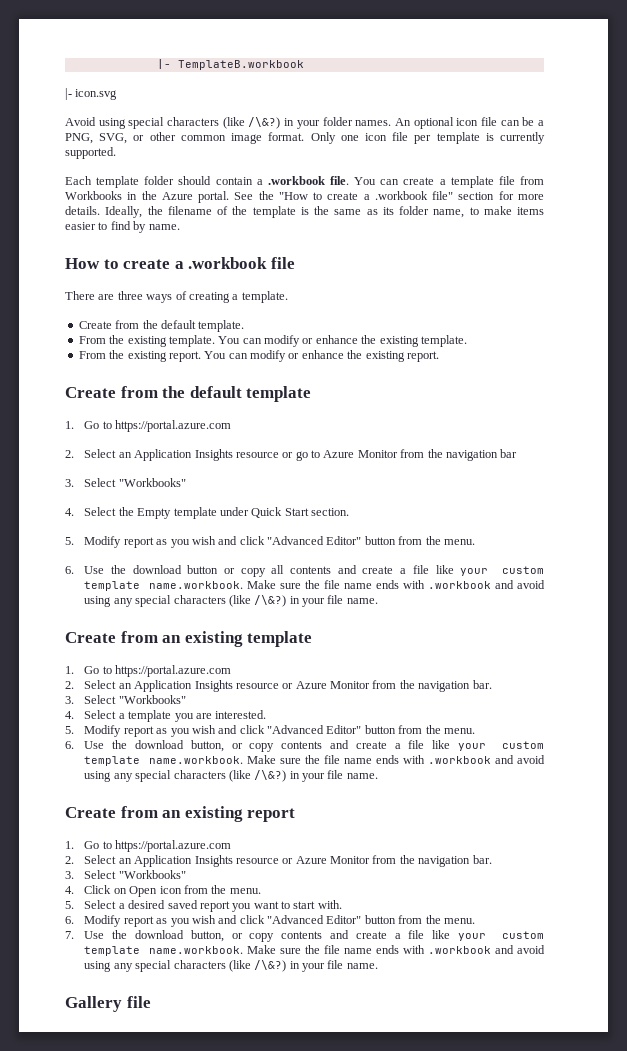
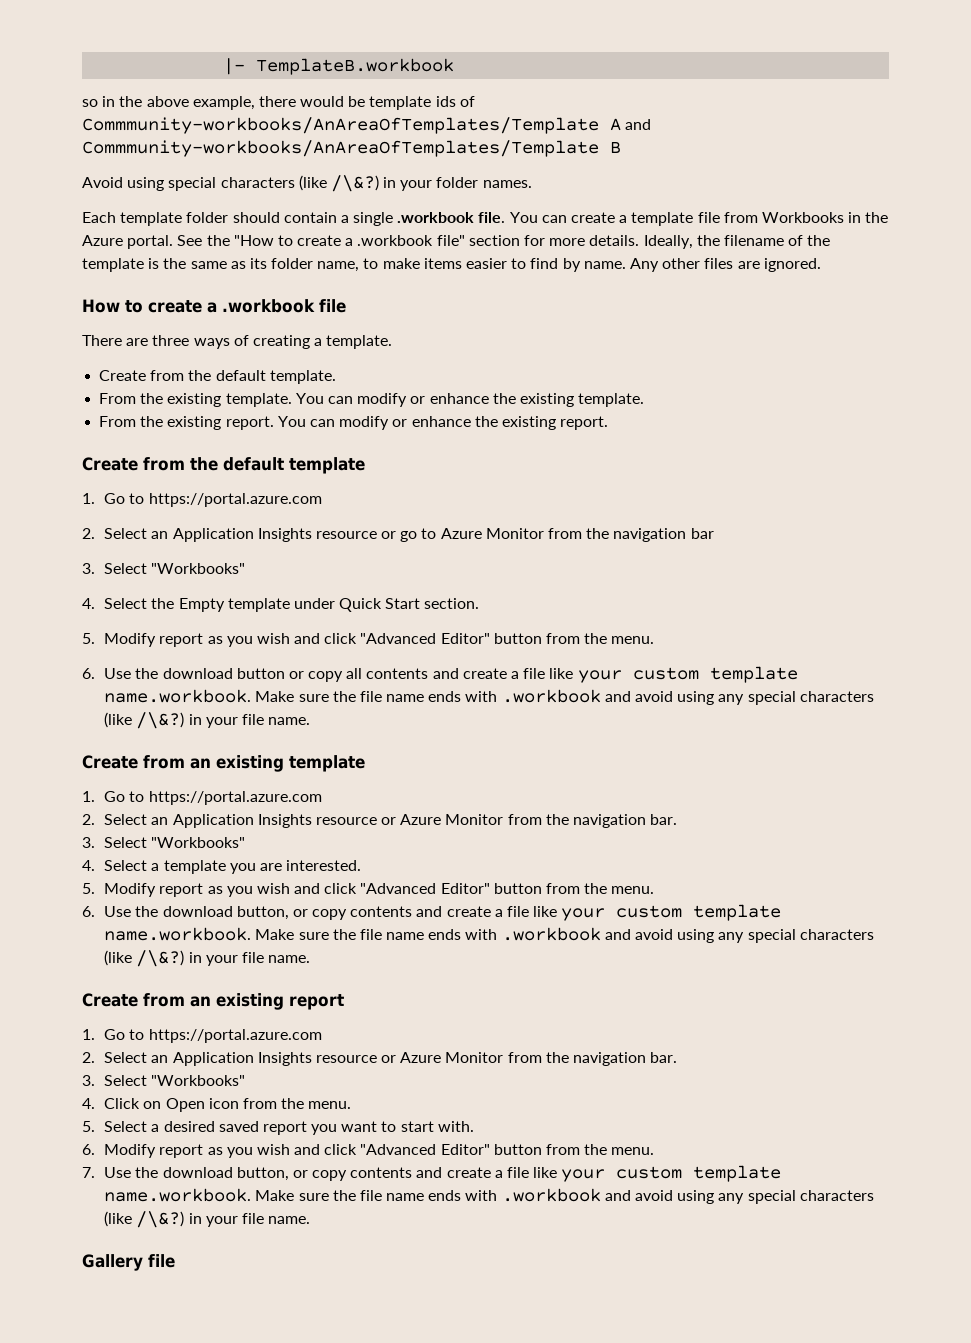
- |- icon.svg
+ so in the above example, there would be template ids of Commmunity-workbooks/AnAreaOfTemplates/Template A and Commmunity-workbooks/AnAreaOfTemplates/Template B
- An optional icon file can be a PNG, SVG, or other common image format. Only one icon file per template is currently supported.
- Each template folder should contain a .workbook file.
+ Each template folder should contain a single .workbook file.
+ Any other files are ignored.

